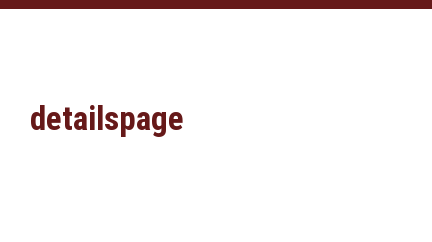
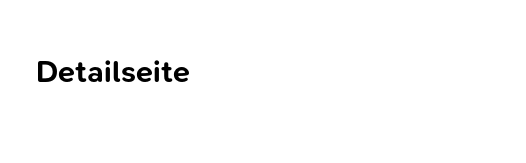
- detailspage
+ Detailseite

